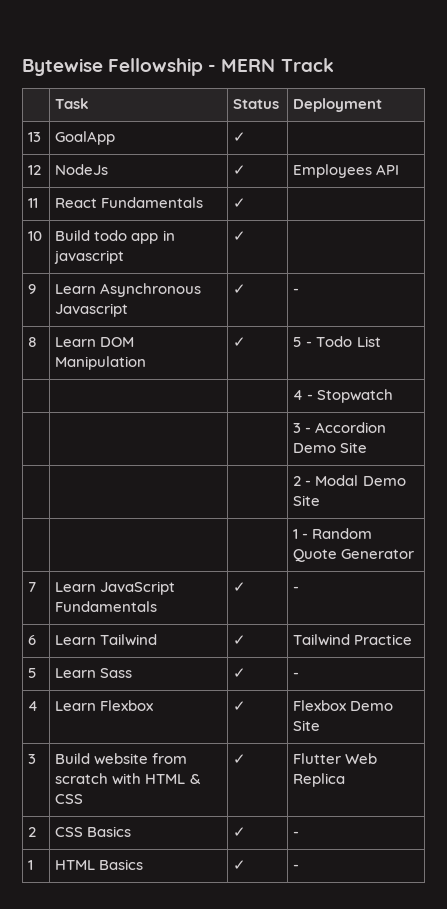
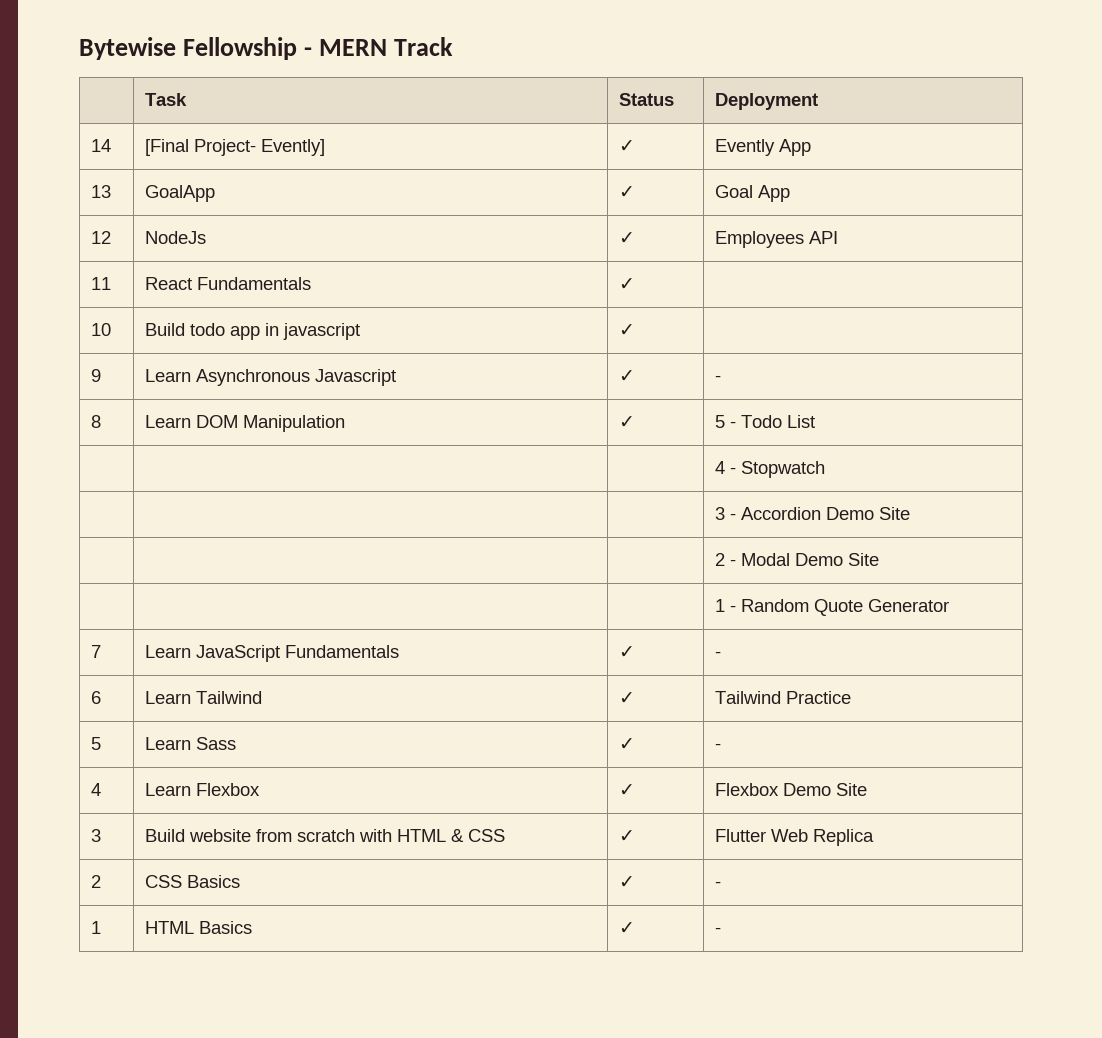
+ 14 | [Final Project- Evently] | ✓ | Evently App
- 13 | GoalApp | ✓ |
+ 13 | GoalApp | ✓ | Goal App

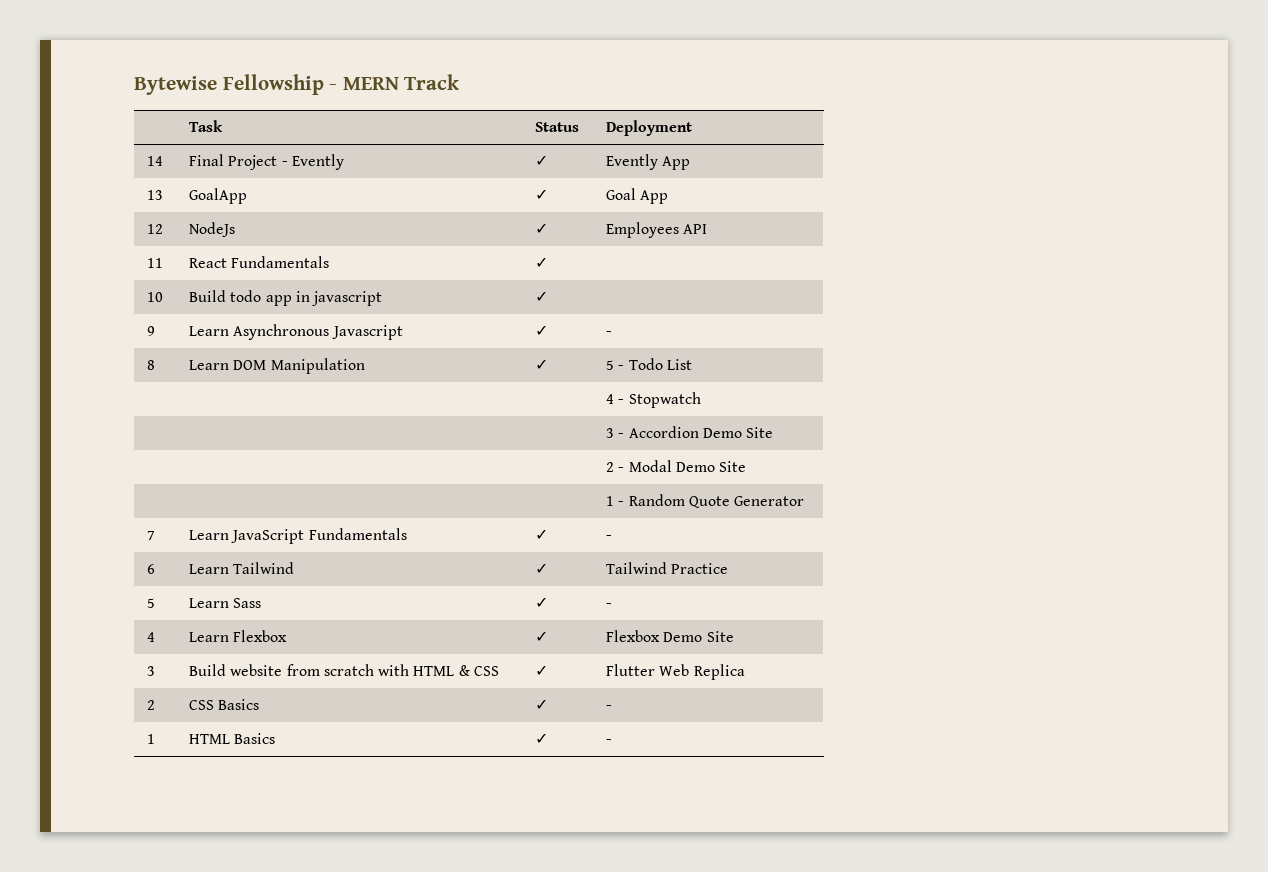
- 14 | [Final Project- Evently] | ✓ | Evently App
+ 14 | Final Project - Evently | ✓ | Evently App

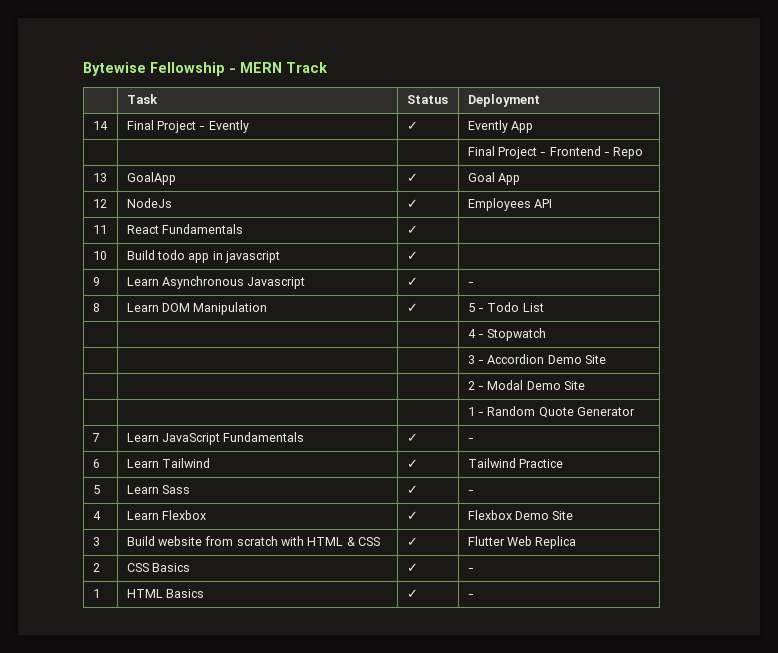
+ | | | Final Project - Frontend - Repo

